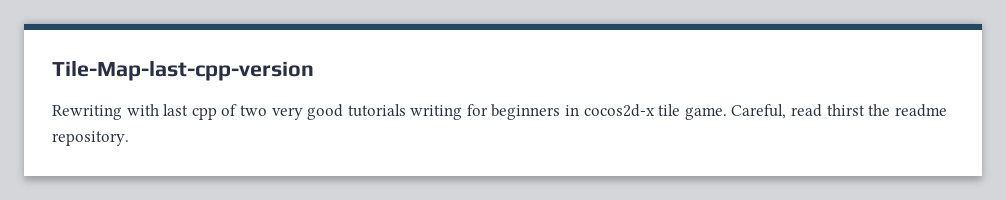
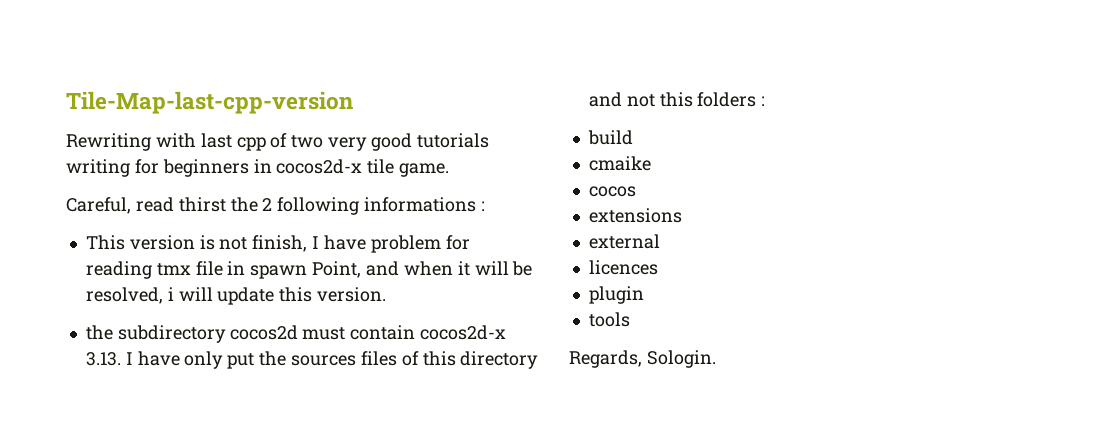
- Rewriting with last cpp of two very good tutorials writing for beginners in cocos2d-x tile game. Careful, read thirst the readme repository.
+ Rewriting with last cpp of two very good tutorials writing for beginners in cocos2d-x tile game.
+ Careful, read thirst the 2 following informations :
+ This version is not finish, I have problem for reading tmx file in spawn Point, and when it will be resolved, i will update this version.
+ the subdirectory cocos2d must contain cocos2d-x 3.13. I have only put the sources files of this directory and not this folders :
+ build
+ cmaike
+ cocos
+ extensions
+ external
+ licences
+ plugin
+ tools
+ Regards, Sologin.

